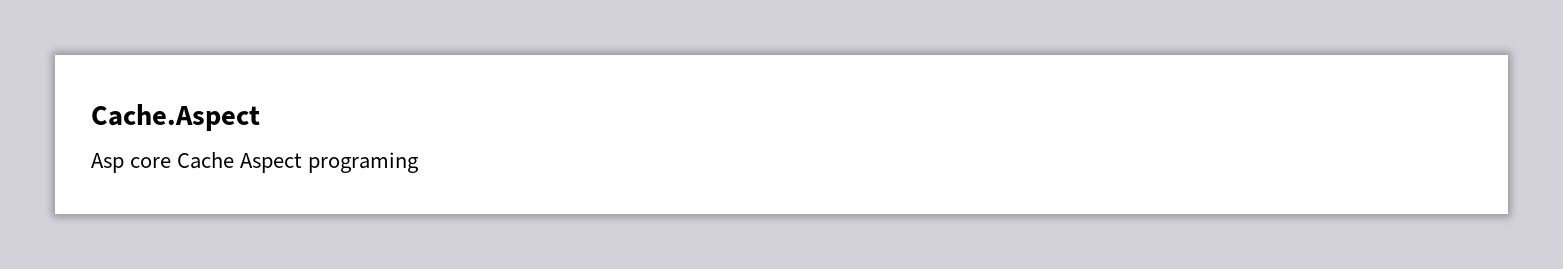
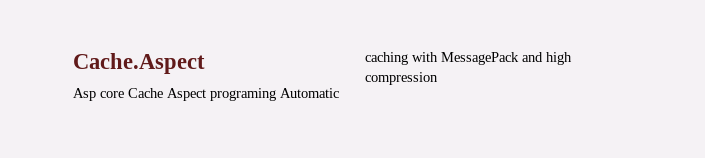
- Asp core Cache Aspect programing
+ Asp core Cache Aspect programing Automatic caching with MessagePack and high compression

